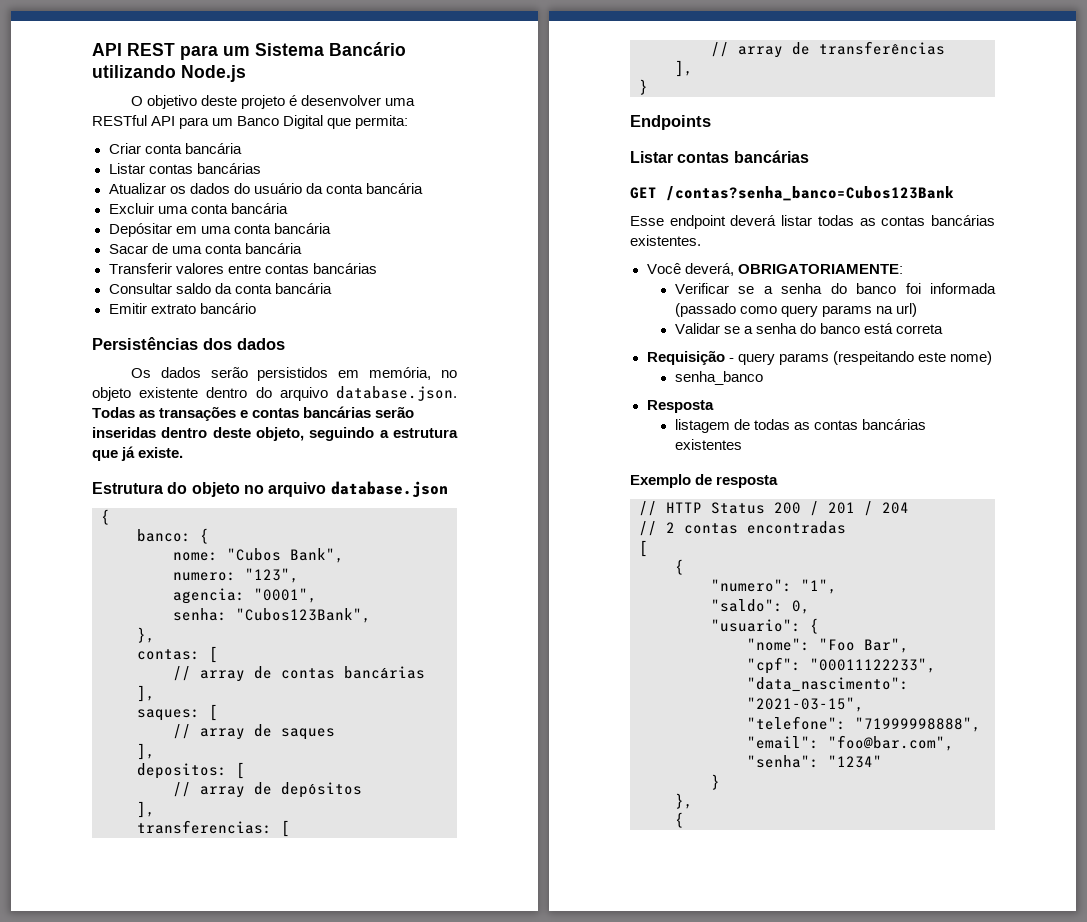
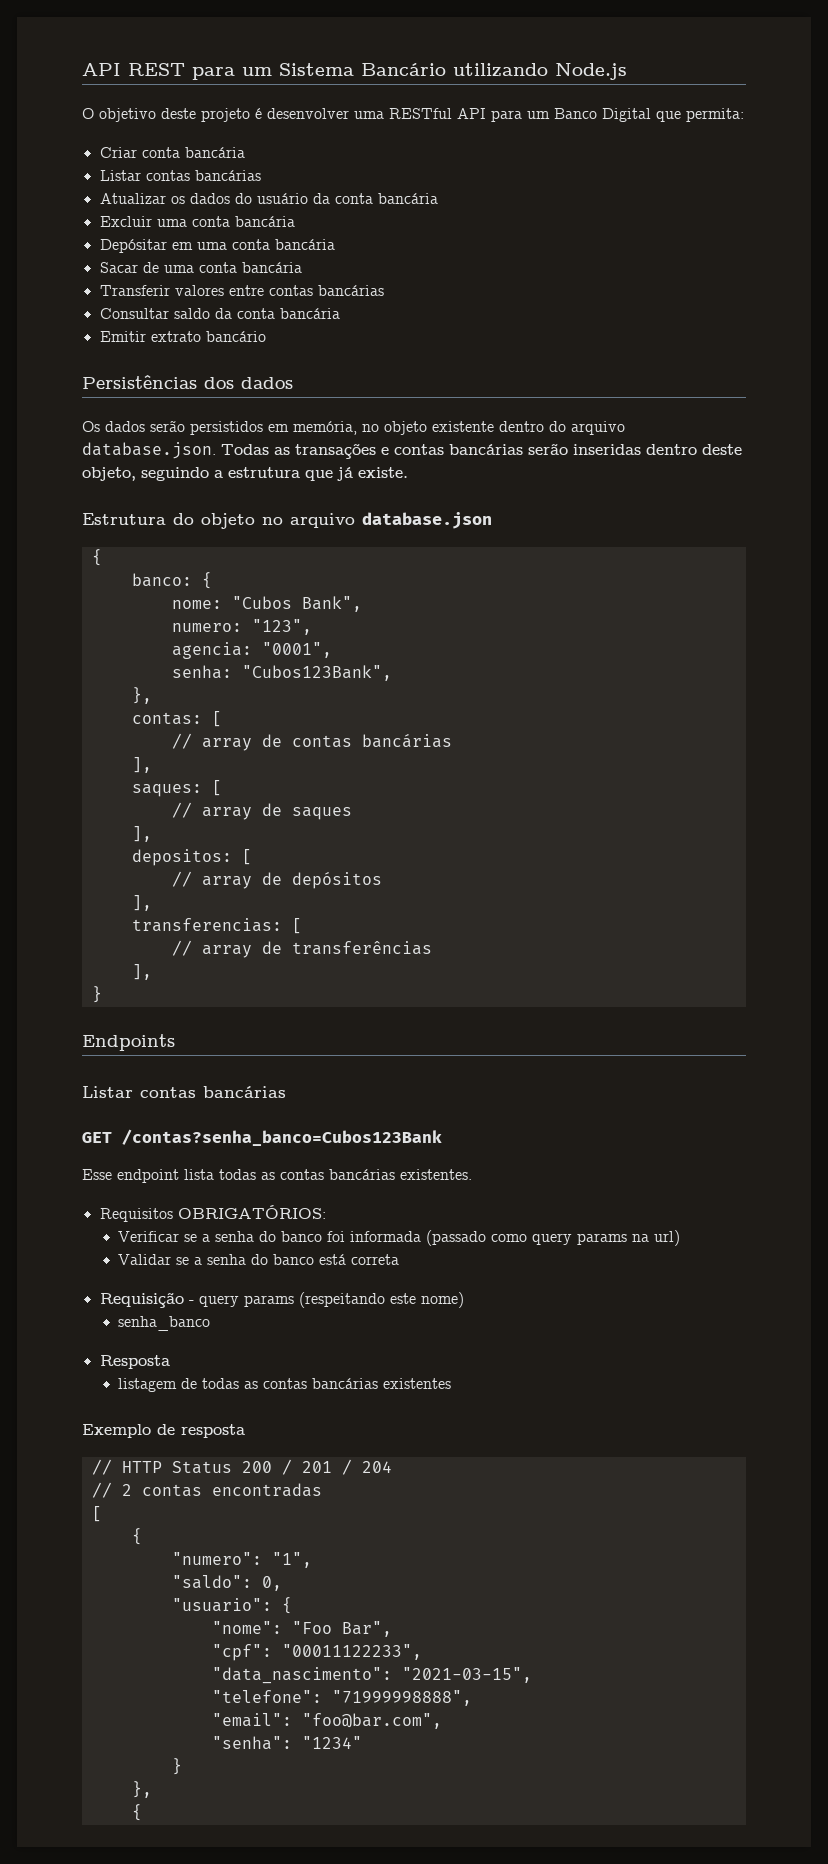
- Esse endpoint deverá listar todas as contas bancárias existentes.
+ Esse endpoint lista todas as contas bancárias existentes.
- Você deverá, OBRIGATORIAMENTE:
+ Requisitos OBRIGATÓRIOS:

